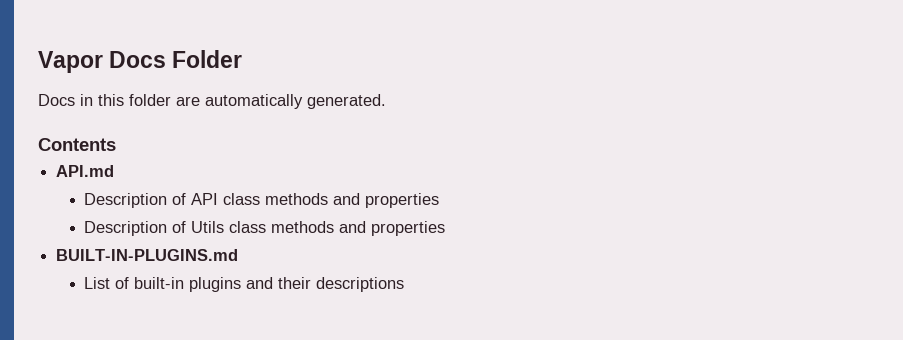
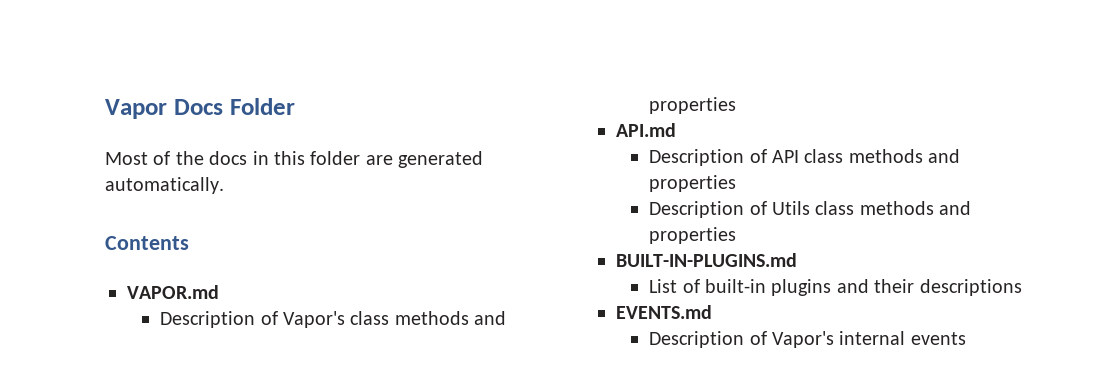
- Docs in this folder are automatically generated.
+ Most of the docs in this folder are generated automatically.
+ VAPOR.md
+ Description of Vapor's class methods and properties
+ EVENTS.md
+ Description of Vapor's internal events

